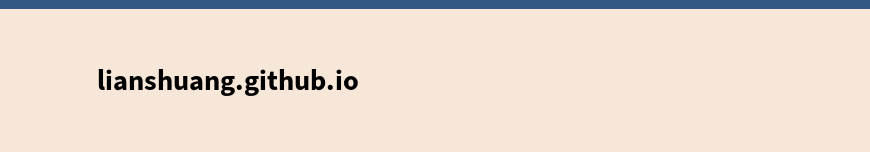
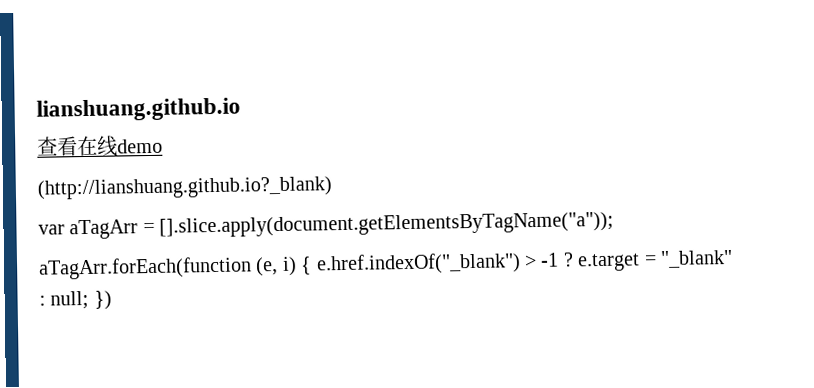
+ 查看在线demo
+ (http://lianshuang.github.io?_blank)
+ var aTagArr = [].slice.apply(document.getElementsByTagName("a"));
+ aTagArr.forEach(function (e, i) { e.href.indexOf("_blank") > -1 ? e.target = "_blank" : null; })

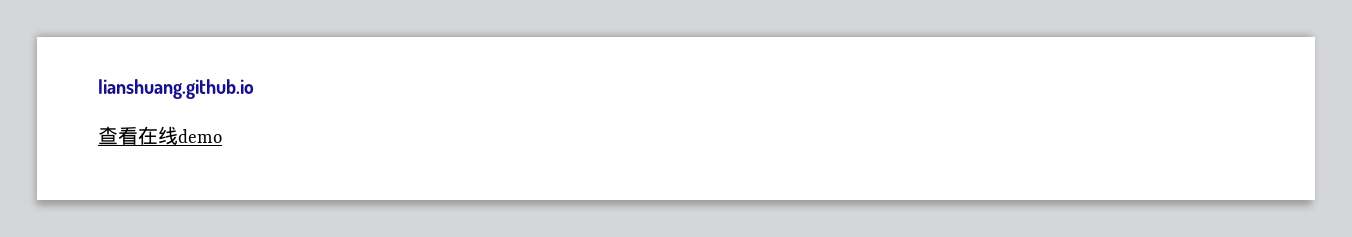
- (http://lianshuang.github.io?_blank)
- var aTagArr = [].slice.apply(document.getElementsByTagName("a"));
- aTagArr.forEach(function (e, i) { e.href.indexOf("_blank") > -1 ? e.target = "_blank" : null; })

